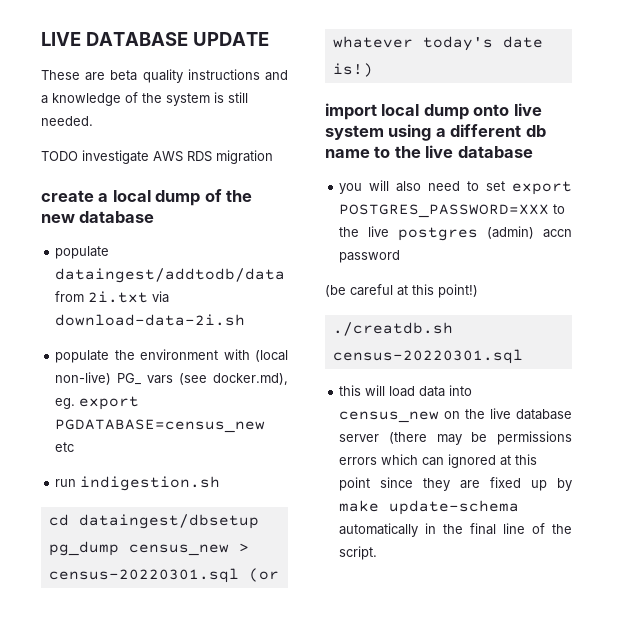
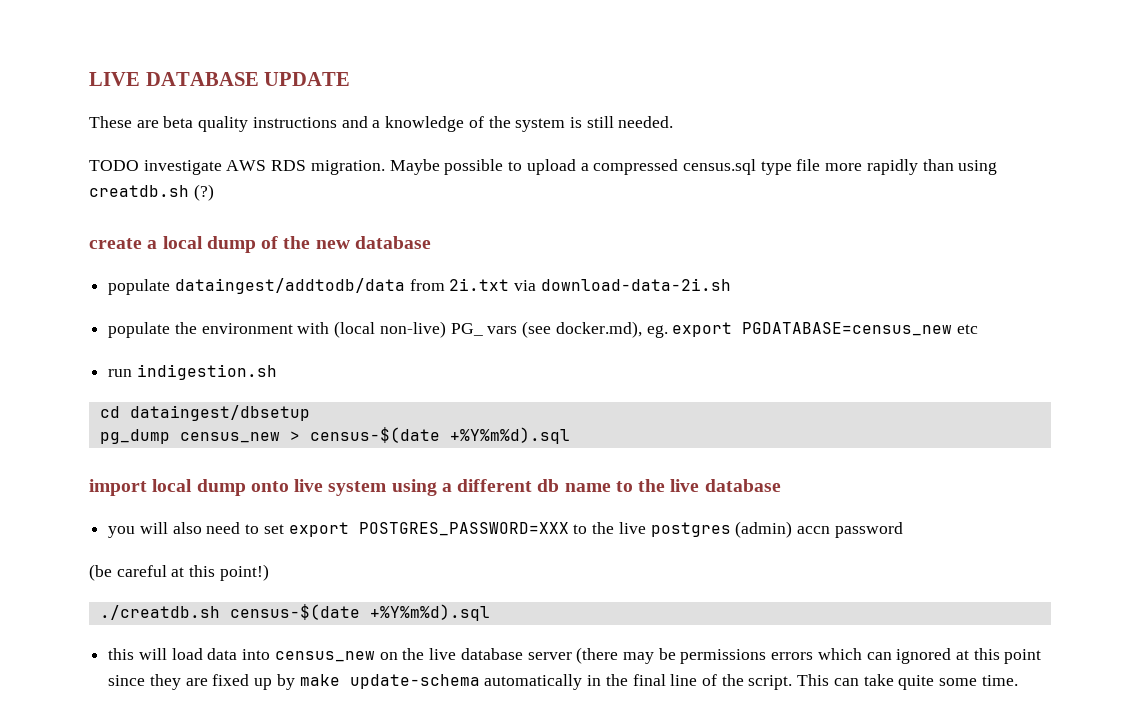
- TODO investigate AWS RDS migration
+ TODO investigate AWS RDS migration. Maybe possible to upload a compressed census.sql type file more rapidly than using creatdb.sh (?)
- pg_dump census_new > census-20220301.sql (or whatever today's date is!)
+ pg_dump census_new > census-$(date +%Y%m%d).sql
- ./creatdb.sh census-20220301.sql
+ ./creatdb.sh census-$(date +%Y%m%d).sql
+ This can take quite some time.

